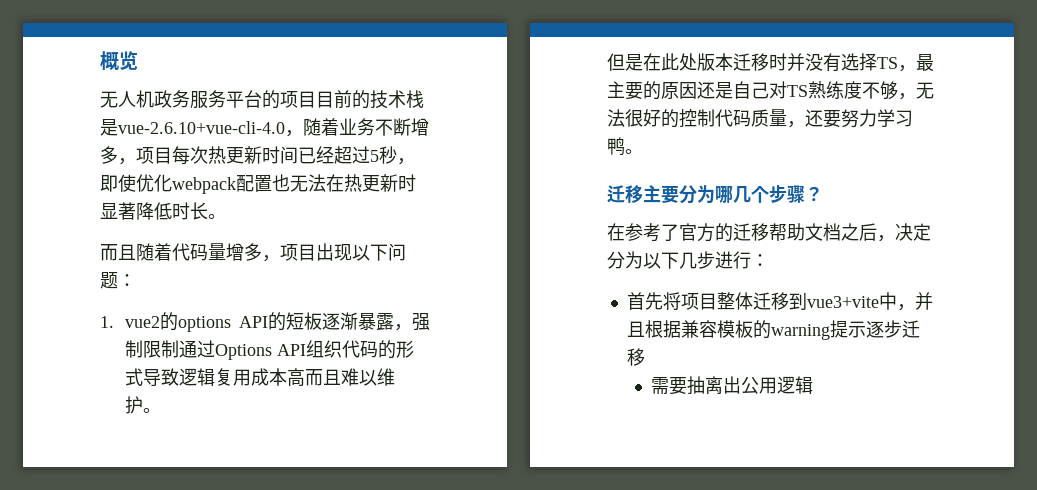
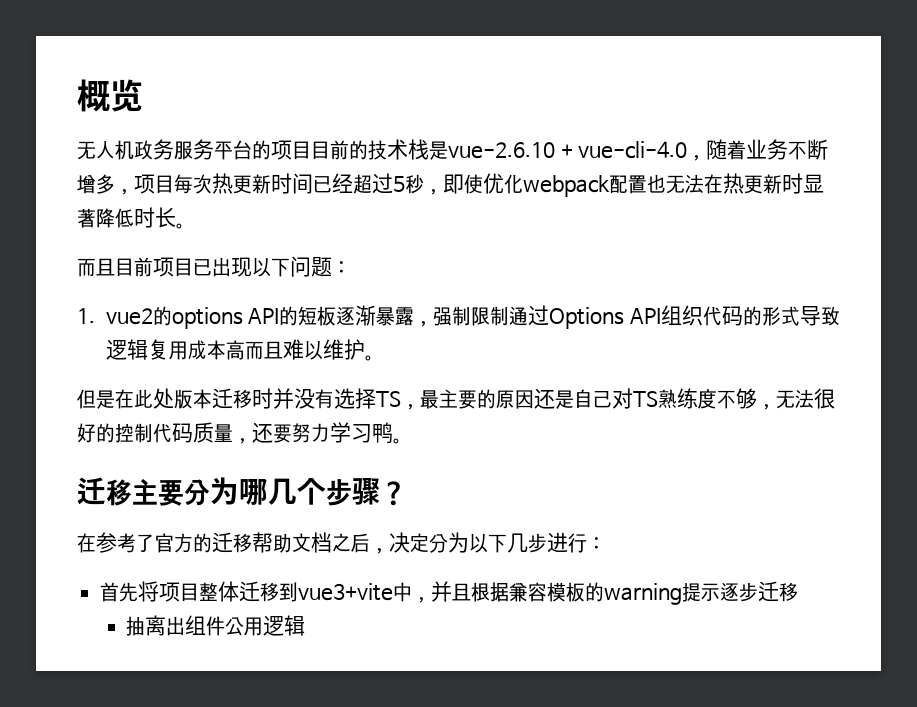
- 无人机政务服务平台的项目目前的技术栈是vue-2.6.10+vue-cli-4.0，随着业务不断增多，项目每次热更新时间已经超过5秒，即使优化webpack配置也无法在热更新时显著降低时长。
+ 无人机政务服务平台的项目目前的技术栈是vue-2.6.10 + vue-cli-4.0，随着业务不断增多，项目每次热更新时间已经超过5秒，即使优化webpack配置也无法在热更新时显著降低时长。
- 而且随着代码量增多，项目出现以下问题：
+ 而且目前项目已出现以下问题：
- 需要抽离出公用逻辑
+ 抽离出组件公用逻辑

